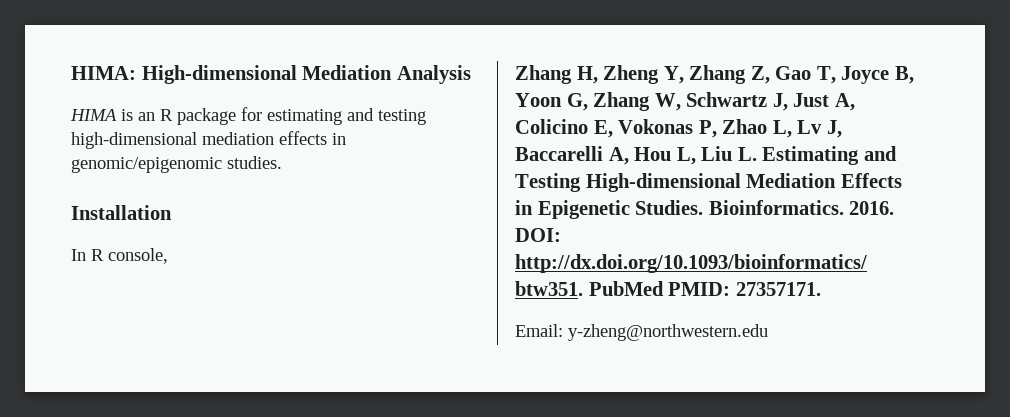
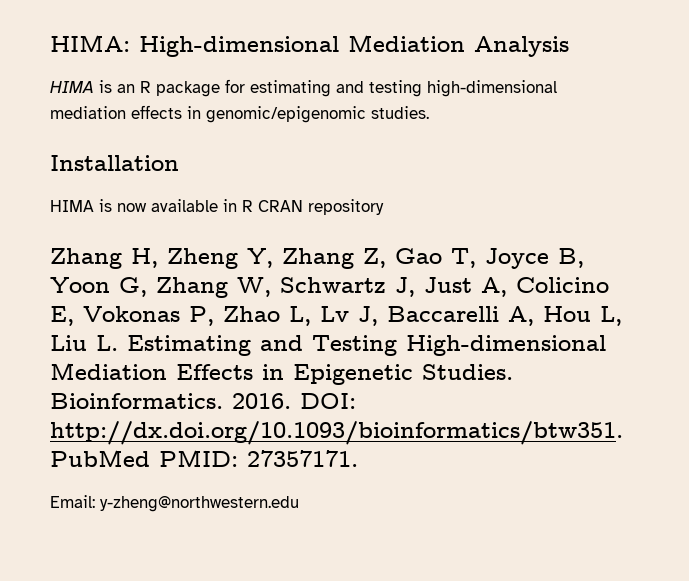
- In R console,
+ HIMA is now available in R CRAN repository

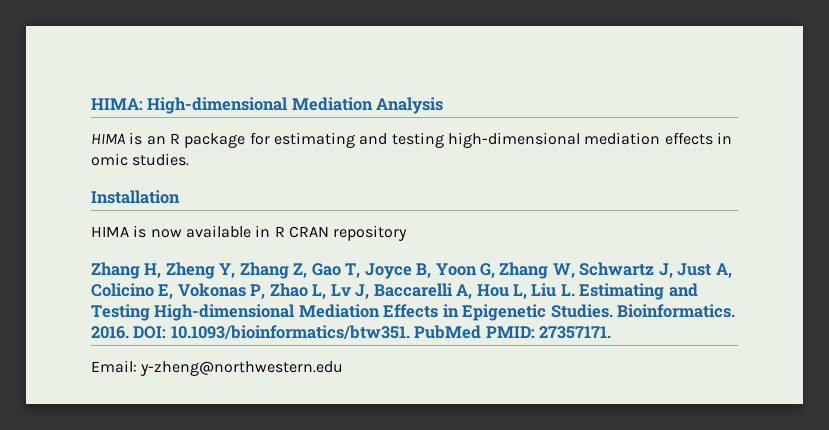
- HIMA is an R package for estimating and testing high-dimensional mediation effects in genomic/epigenomic studies.
+ HIMA is an R package for estimating and testing high-dimensional mediation effects in omic studies.
- DOI: http://dx.doi.org/10.1093/bioinformatics/btw351. PubMed PMID: 27357171.
+ DOI: 10.1093/bioinformatics/btw351. PubMed PMID: 27357171.

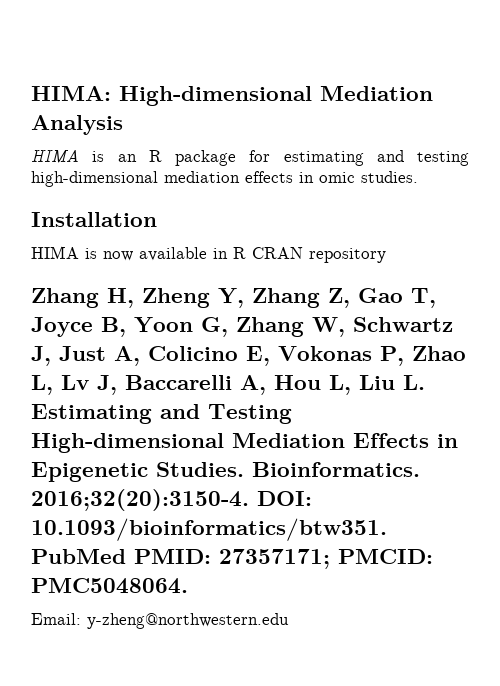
- 2016.
+ 2016;32(20):3150-4.
- DOI: 10.1093/bioinformatics/btw351. PubMed PMID: 27357171.
+ DOI: 10.1093/bioinformatics/btw351. PubMed PMID: 27357171; PMCID: PMC5048064.

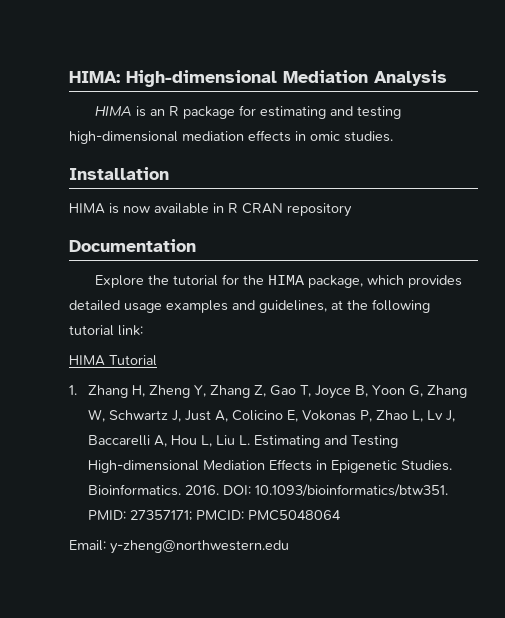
- Zhang H, Zheng Y, Zhang Z, Gao T, Joyce B, Yoon G, Zhang W, Schwartz J, Just A, Colicino E, Vokonas P, Zhao L, Lv J, Baccarelli A, Hou L, Liu L. Estimating and Testing High-dimensional Mediation Effects in Epigenetic Studies.
+ Documentation
+ Explore the tutorial for the HIMA package, which provides detailed usage examples and guidelines, at the following tutorial link:
+ HIMA Tutorial
+ 1. Zhang H, Zheng Y, Zhang Z, Gao T, Joyce B, Yoon G, Zhang W, Schwartz J, Just A, Colicino E, Vokonas P, Zhao L, Lv J, Baccarelli A, Hou L, Liu L. Estimating and Testing High-dimensional Mediation Effects in Epigenetic Studies.
- 2016;32(20):3150-4.
+ 2016.
- DOI: 10.1093/bioinformatics/btw351. PubMed PMID: 27357171; PMCID: PMC5048064.
+ DOI: 10.1093/bioinformatics/btw351. PMID: 27357171; PMCID: PMC5048064

